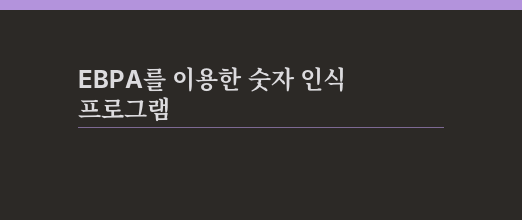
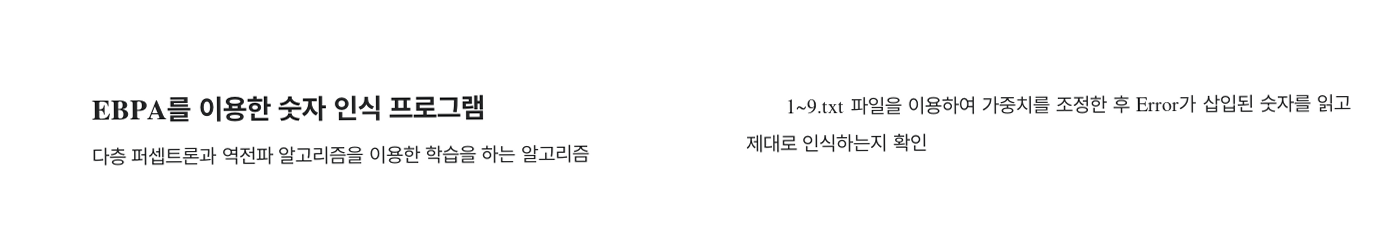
+ 다층 퍼셉트론과 역전파 알고리즘을 이용한 학습을 하는 알고리즘
+ 1~9.txt 파일을 이용하여 가중치를 조정한 후 Error가 삽입된 숫자를 읽고 제대로 인식하는지 확인

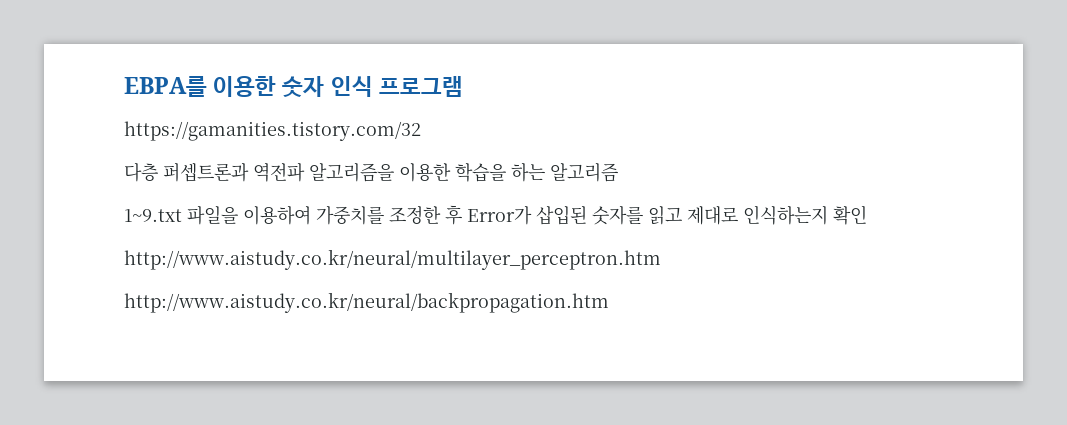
+ https://gamanities.tistory.com/32
+ http://www.aistudy.co.kr/neural/multilayer_perceptron.htm
+ http://www.aistudy.co.kr/neural/backpropagation.htm

